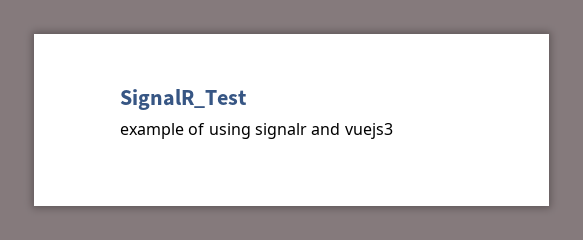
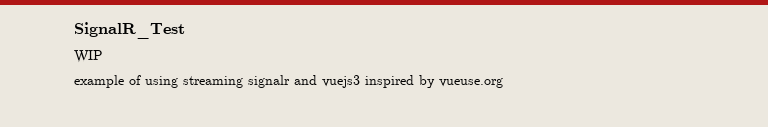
+ WIP
- example of using signalr and vuejs3
+ example of using streaming signalr and vuejs3 inspired by vueuse.org

